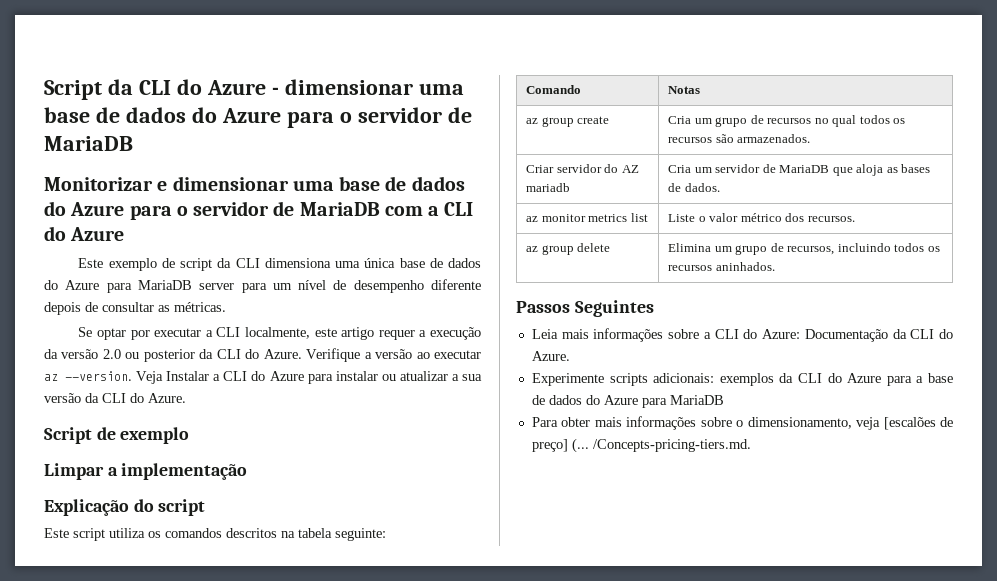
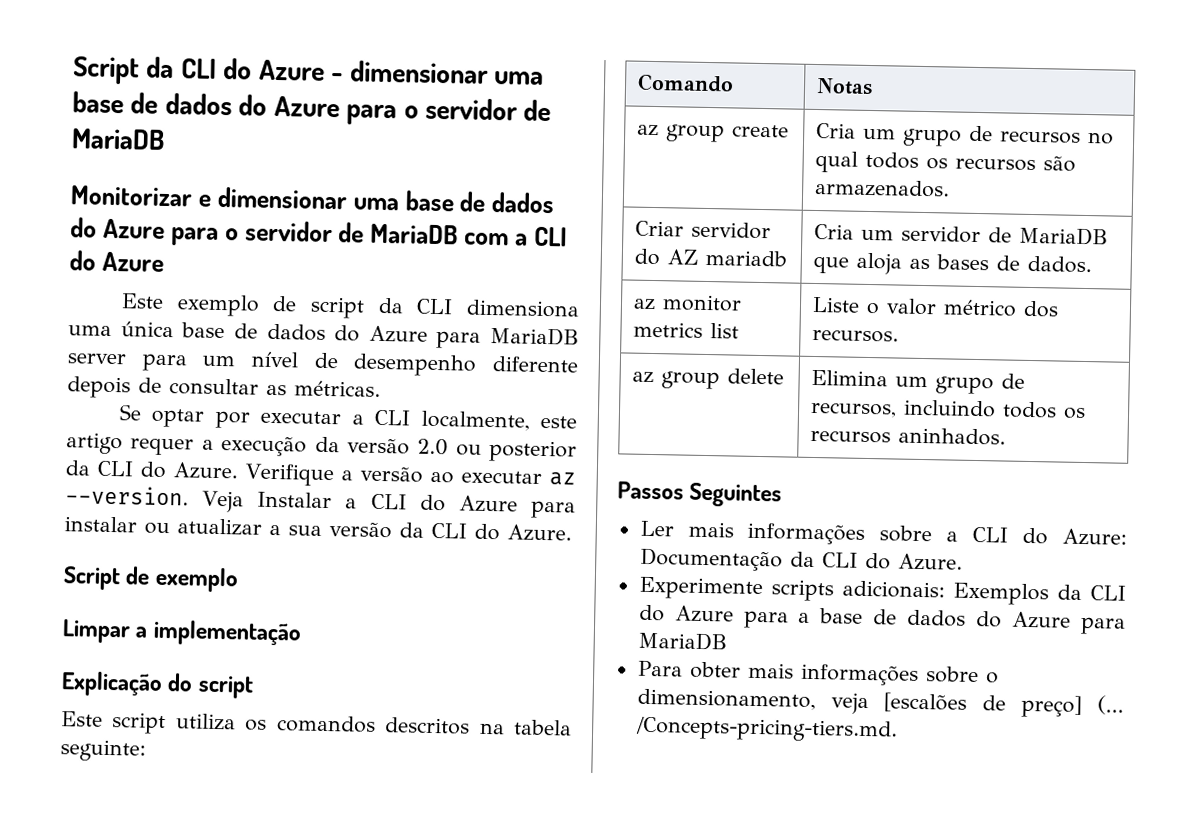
- Leia mais informações sobre a CLI do Azure: Documentação da CLI do Azure.
+ Ler mais informações sobre a CLI do Azure: Documentação da CLI do Azure.
- Experimente scripts adicionais: exemplos da CLI do Azure para a base de dados do Azure para MariaDB
+ Experimente scripts adicionais: Exemplos da CLI do Azure para a base de dados do Azure para MariaDB

